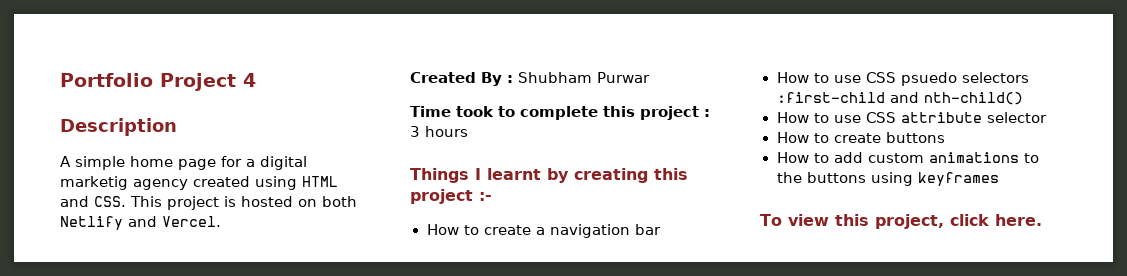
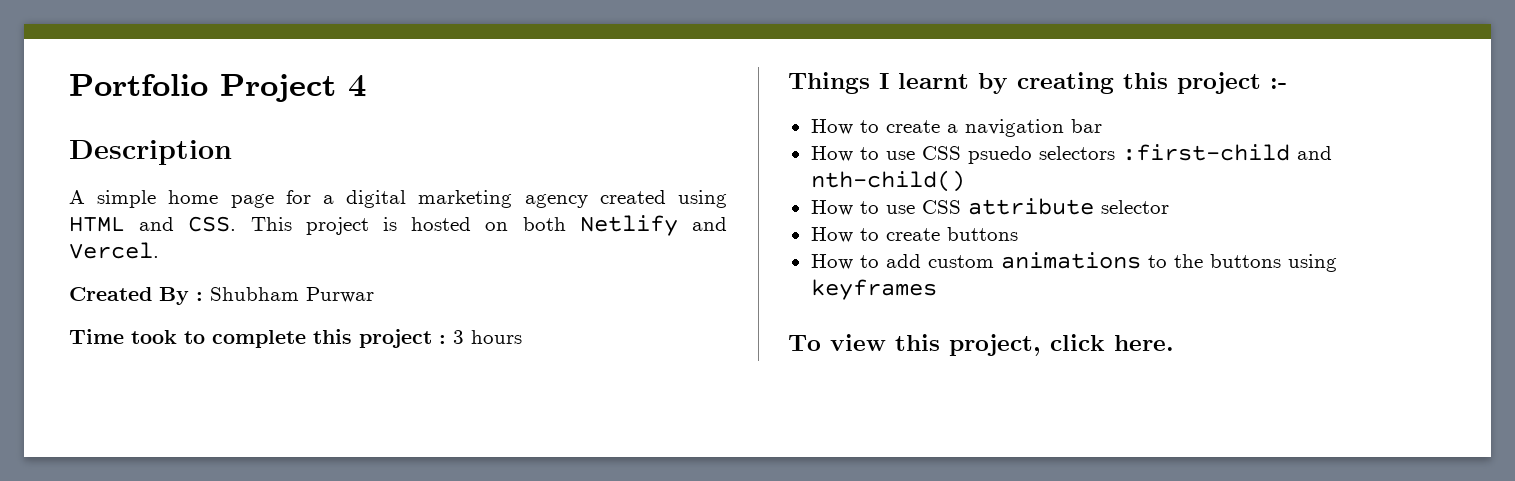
- A simple home page for a digital marketig agency created using HTML and CSS. This project is hosted on both Netlify and Vercel.
+ A simple home page for a digital marketing agency created using HTML and CSS. This project is hosted on both Netlify and Vercel.

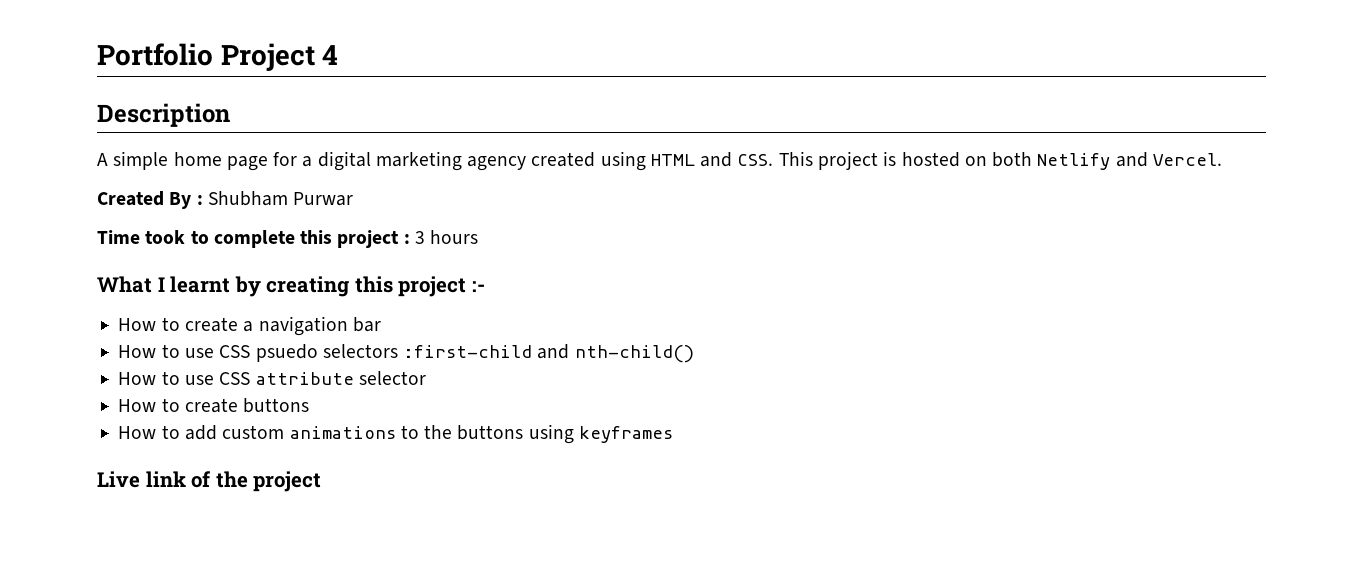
- Things I learnt by creating this project :-
+ What I learnt by creating this project :-
- To view this project, click here.
+ Live link of the project

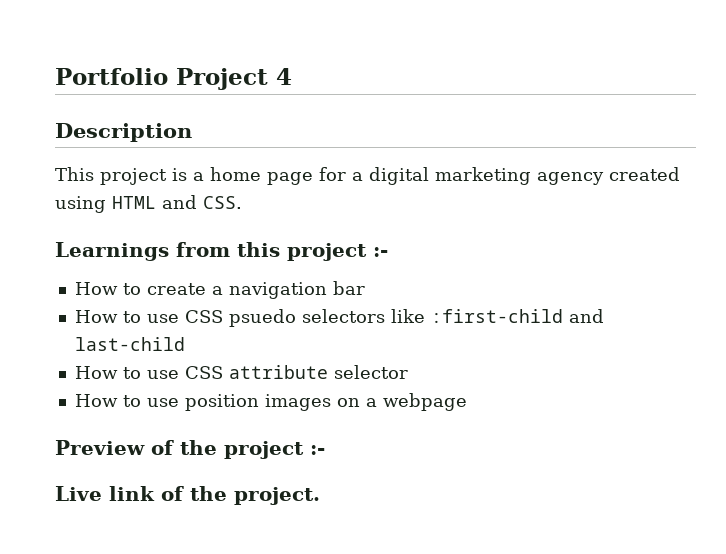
- A simple home page for a digital marketing agency created using HTML and CSS. This project is hosted on both Netlify and Vercel.
- Created By : Shubham Purwar
- Time took to complete this project : 3 hours
- What I learnt by creating this project :-
+ This project is a home page for a digital marketing agency created using HTML and CSS.
+ Learnings from this project :-
- How to use CSS psuedo selectors :first-child and nth-child()
+ How to use CSS psuedo selectors like :first-child and last-child
- How to create buttons
- How to add custom animations to the buttons using keyframes
+ How to use position images on a webpage
+ Preview of the project :-
- Live link of the project
+ Live link of the project.

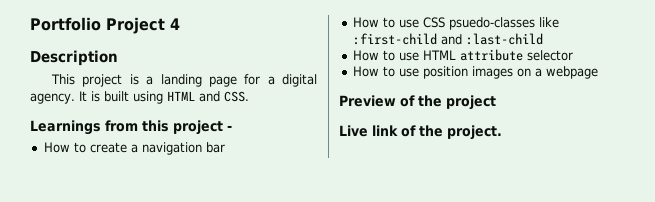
- This project is a home page for a digital marketing agency created using HTML and CSS.
+ This project is a landing page for a digital agency. It is built using HTML and CSS.
- Learnings from this project :-
+ Learnings from this project -
- How to use CSS psuedo selectors like :first-child and last-child
- How to use CSS attribute selector
+ How to use CSS psuedo-classes like :first-child and :last-child
+ How to use HTML attribute selector
- Preview of the project :-
+ Preview of the project

